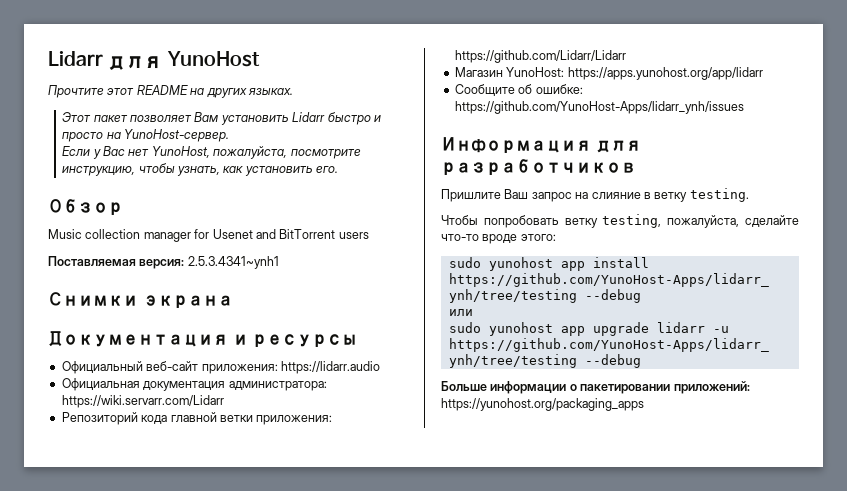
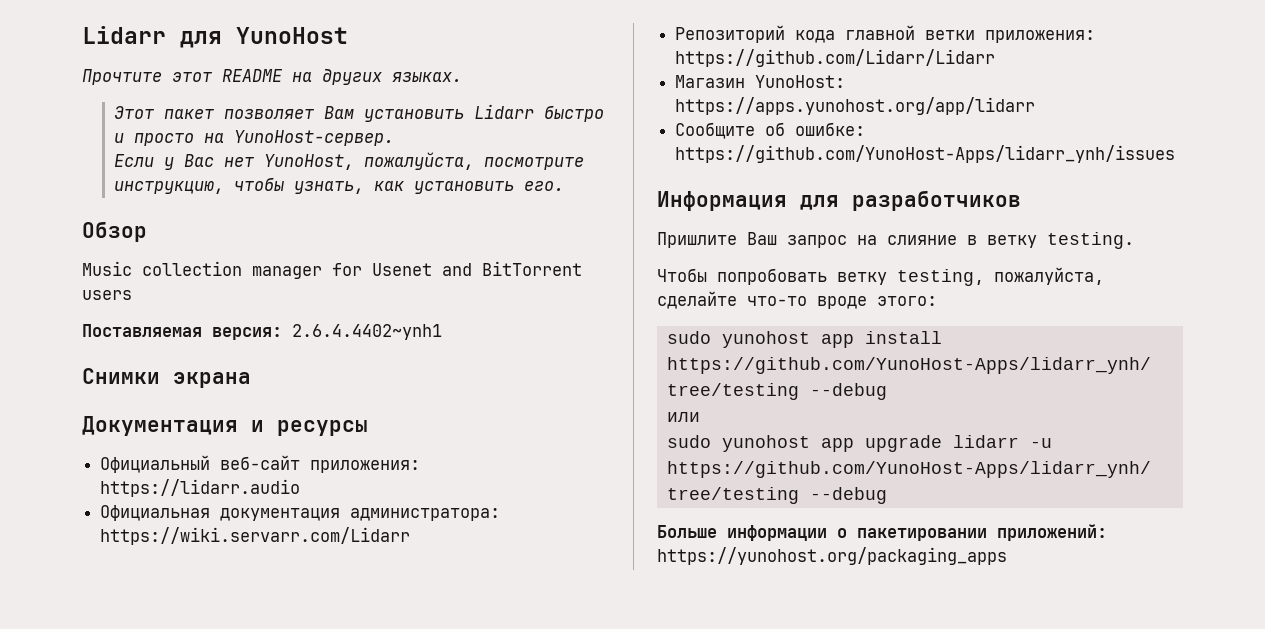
- Поставляемая версия: 2.5.3.4341~ynh1
+ Поставляемая версия: 2.6.4.4402~ynh1

